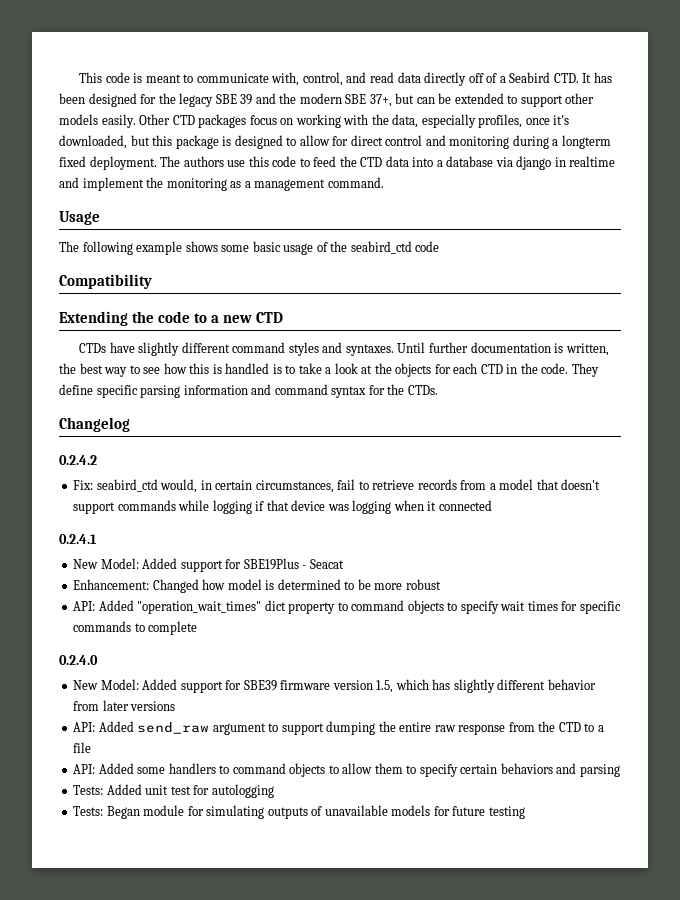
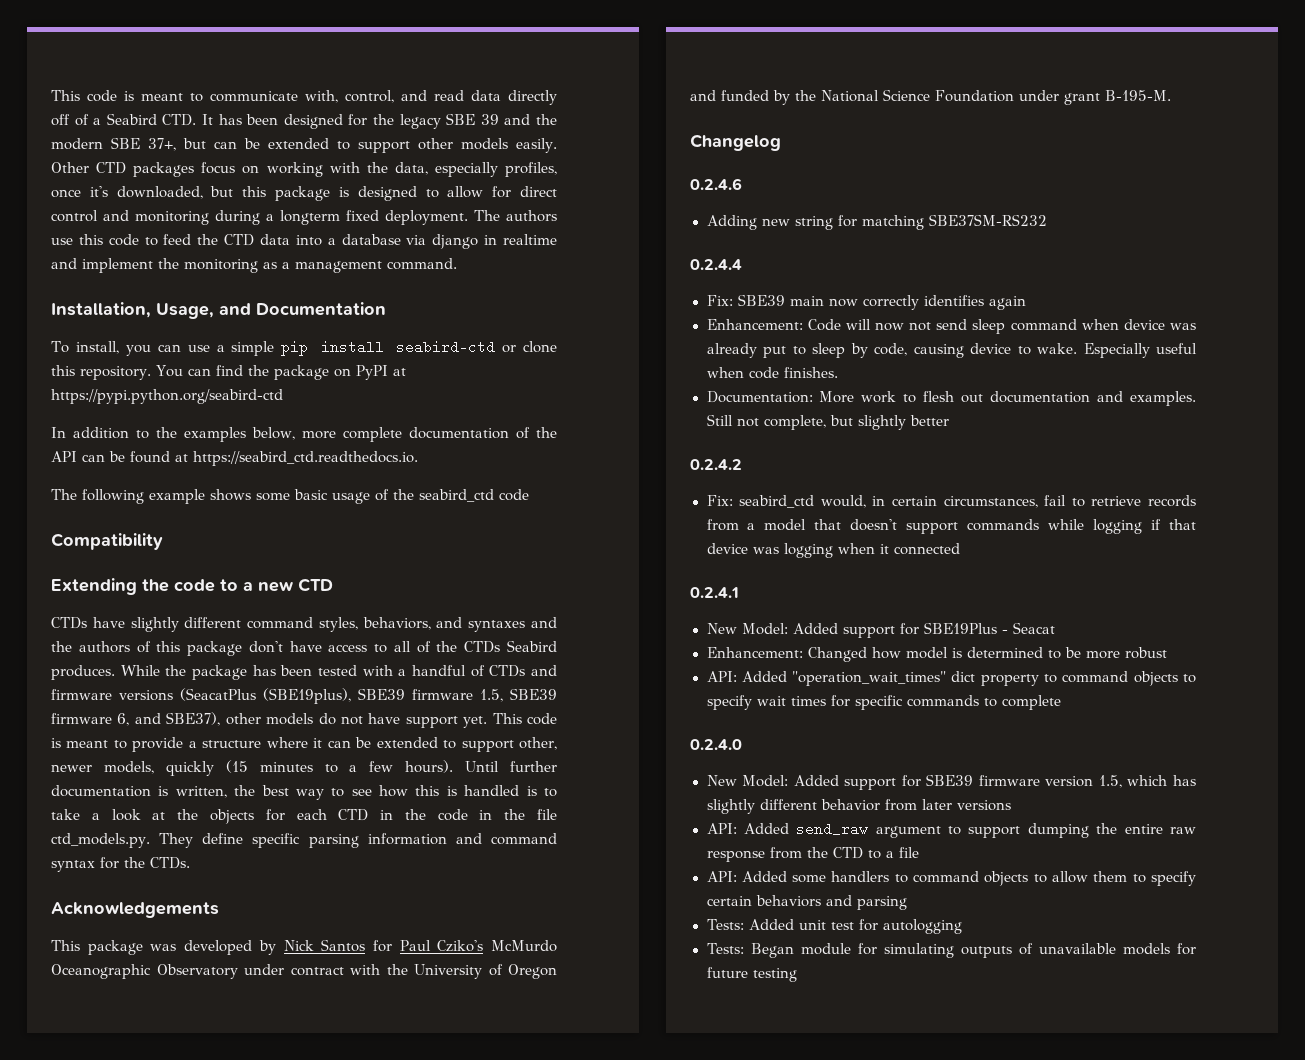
- Usage
+ Installation, Usage, and Documentation
+ To install, you can use a simple pip install seabird-ctd or clone this repository. You can find the package on PyPI at https://pypi.python.org/seabird-ctd
+ In addition to the examples below, more complete documentation of the API can be found at https://seabird_ctd.readthedocs.io.
- CTDs have slightly different command styles and syntaxes.
+ CTDs have slightly different command styles, behaviors, and syntaxes and the authors of this package don't have access to all of the CTDs Seabird produces. While the package has been tested with a handful of CTDs and firmware versions (SeacatPlus (SBE19plus), SBE39 firmware 1.5, SBE39 firmware 6, and SBE37), other models do not have support yet. This code is meant to provide a structure where it can be extended to support other, newer models, quickly (15 minutes to a few hours).
- Until further documentation is written, the best way to see how this is handled is to take a look at the objects for each CTD in the code. They define specific parsing information and command syntax for the CTDs.
+ Until further documentation is written, the best way to see how this is handled is to take a look at the objects for each CTD in the code in the file ctd_models.py. They define specific parsing information and command syntax for the CTDs.
+ Acknowledgements
+ This package was developed by Nick Santos for Paul Cziko's McMurdo Oceanographic Observatory under contract with the University of Oregon and funded by the National Science Foundation under grant B-195-M.
  Changelog
+ 0.2.4.6
+ Adding new string for matching SBE37SM-RS232
+ 0.2.4.4
+ Fix: SBE39 main now correctly identifies again
+ Enhancement: Code will now not send sleep command when device was already put to sleep by code, causing device to wake. Especially useful when code finishes.
+ Documentation: More work to flesh out documentation and examples. Still not complete, but slightly better

